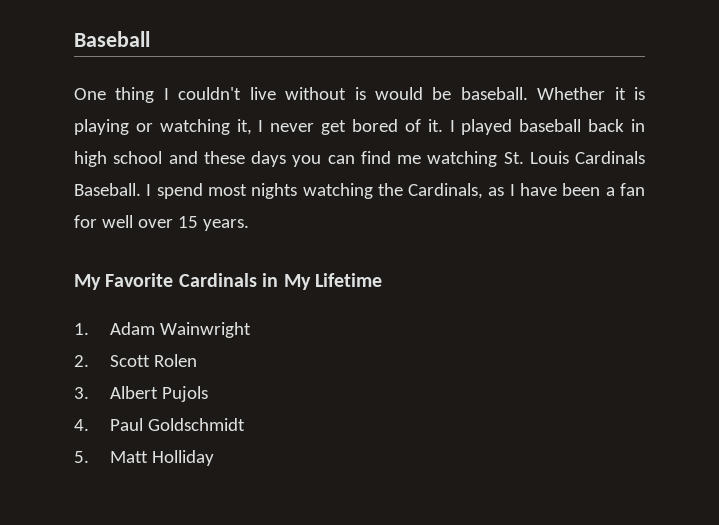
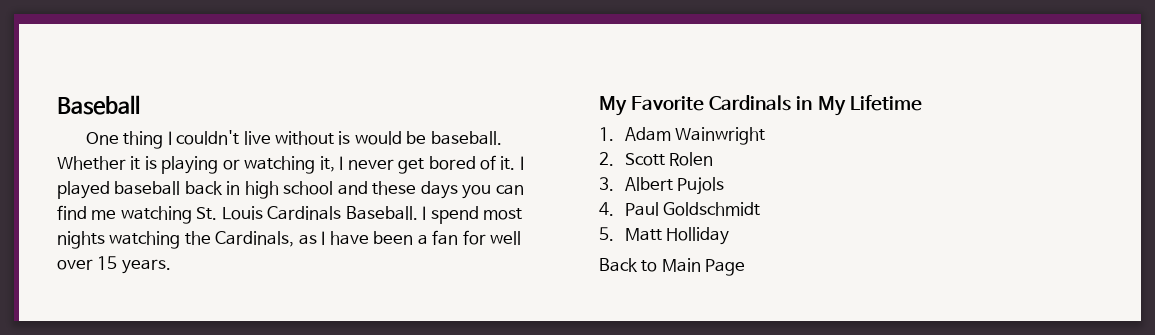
+ Back to Main Page

